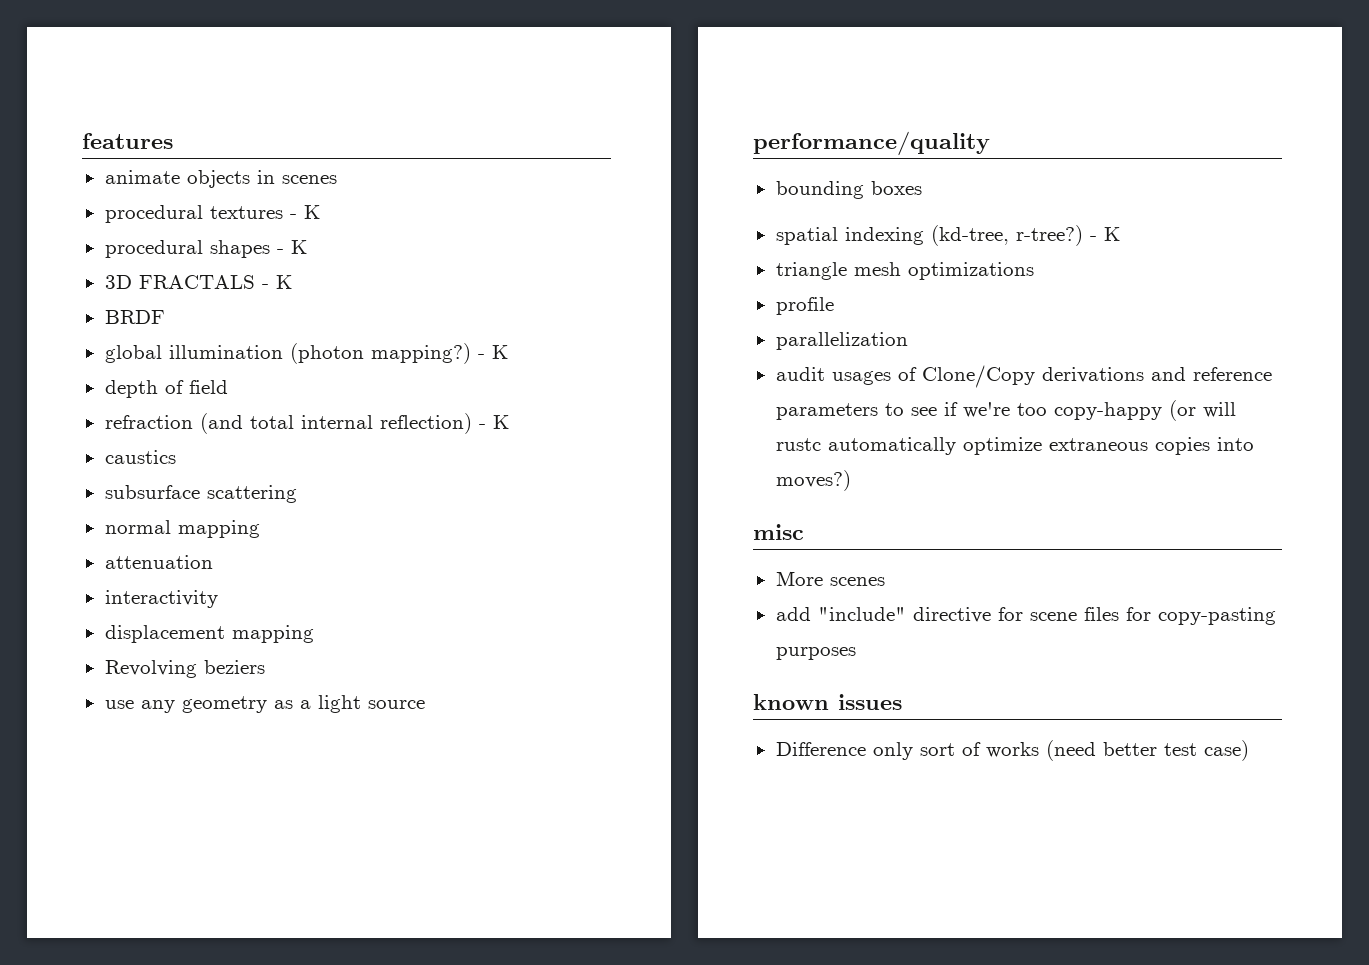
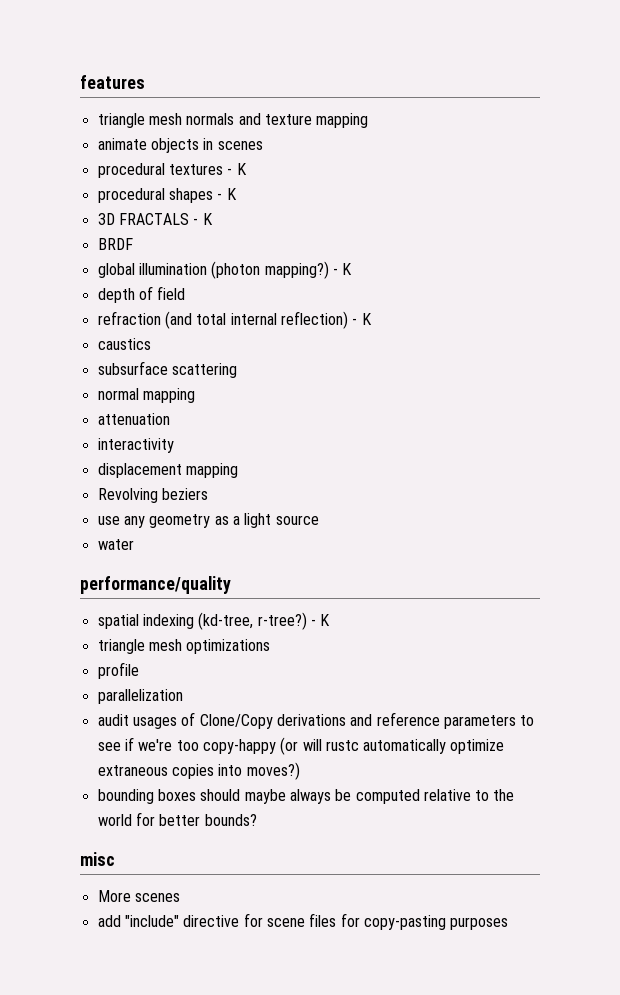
+ triangle mesh normals and texture mapping
+ water
- bounding boxes
+ bounding boxes should maybe always be computed relative to the world for better bounds?
- known issues
- Difference only sort of works (need better test case)

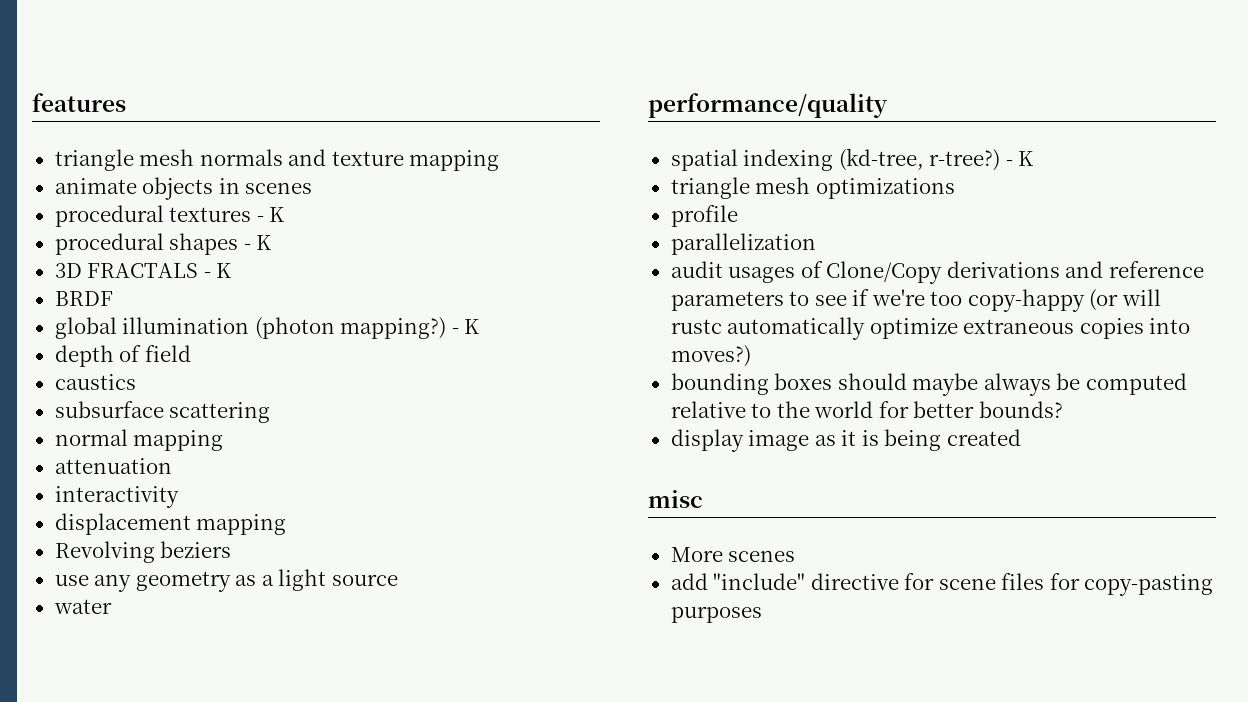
- refraction (and total internal reflection) - K
+ display image as it is being created

